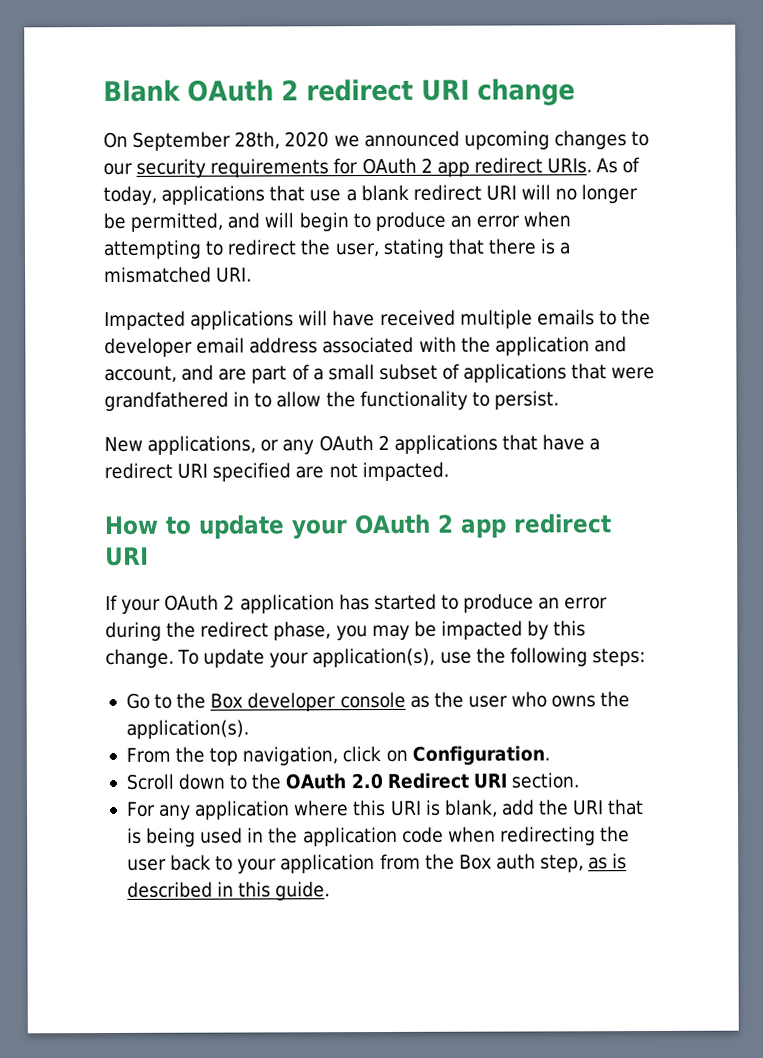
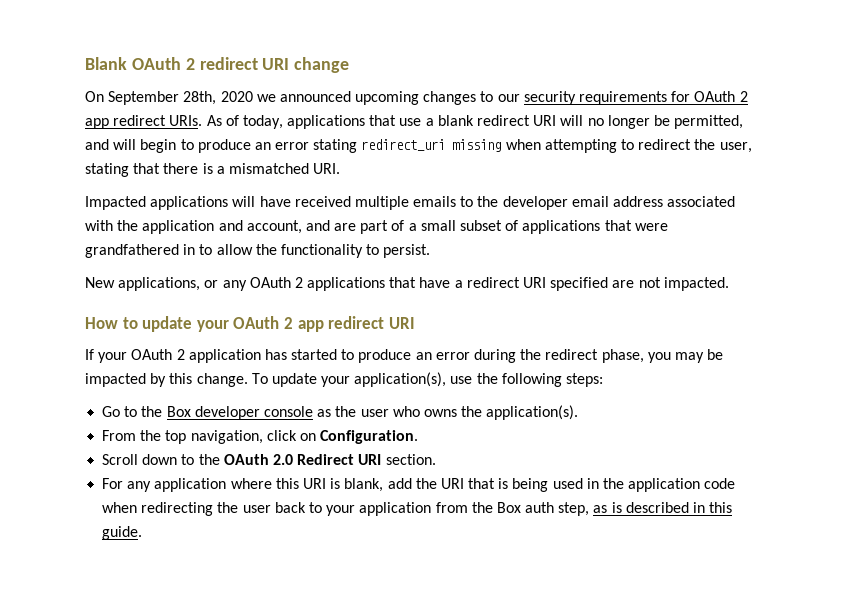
- As of today, applications that use a blank redirect URI will no longer be permitted, and will begin to produce an error when attempting to redirect the user, stating that there is a mismatched URI.
+ As of today, applications that use a blank redirect URI will no longer be permitted, and will begin to produce an error stating redirect_uri missing when attempting to redirect the user, stating that there is a mismatched URI.

